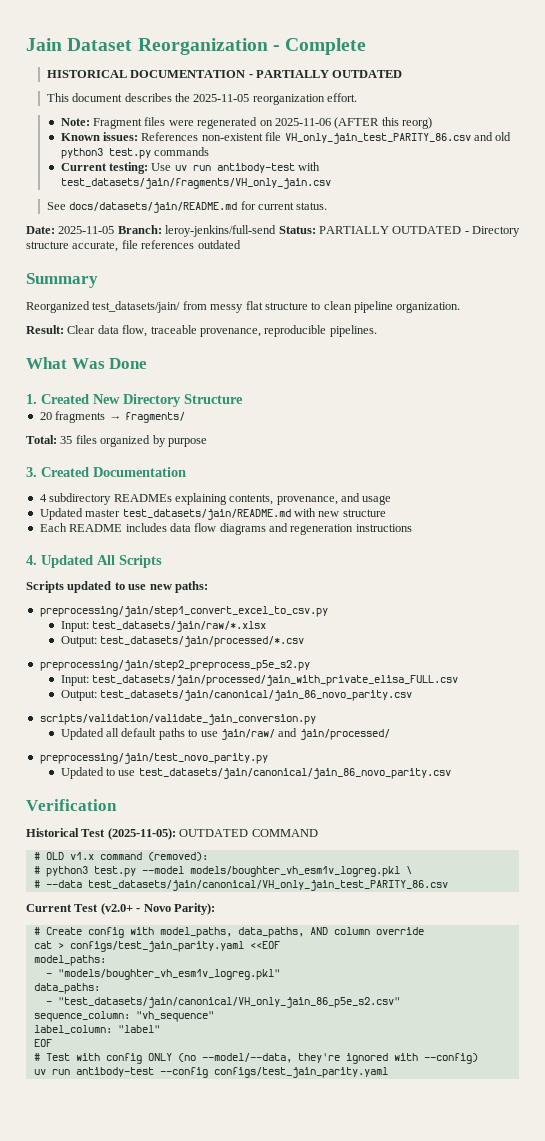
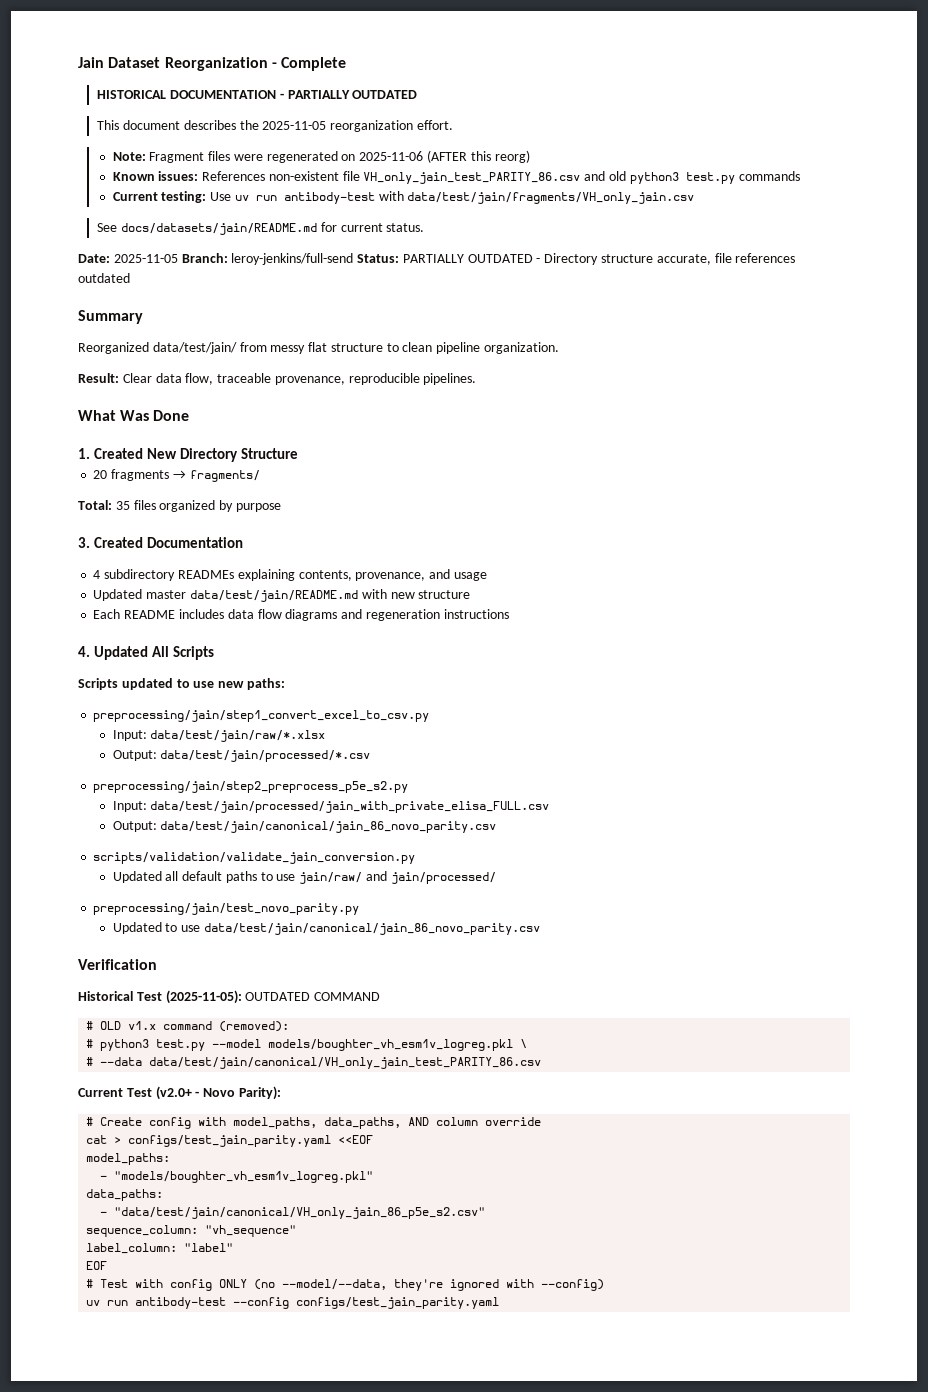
- Current testing: Use uv run antibody-test with test_datasets/jain/fragments/VH_only_jain.csv
+ Current testing: Use uv run antibody-test with data/test/jain/fragments/VH_only_jain.csv
- Reorganized test_datasets/jain/ from messy flat structure to clean pipeline organization.
+ Reorganized data/test/jain/ from messy flat structure to clean pipeline organization.
- Updated master test_datasets/jain/README.md with new structure
+ Updated master data/test/jain/README.md with new structure
- Input: test_datasets/jain/raw/*.xlsx
- Output: test_datasets/jain/processed/*.csv
+ Input: data/test/jain/raw/*.xlsx
+ Output: data/test/jain/processed/*.csv
- Input: test_datasets/jain/processed/jain_with_private_elisa_FULL.csv
- Output: test_datasets/jain/canonical/jain_86_novo_parity.csv
+ Input: data/test/jain/processed/jain_with_private_elisa_FULL.csv
+ Output: data/test/jain/canonical/jain_86_novo_parity.csv
- Updated to use test_datasets/jain/canonical/jain_86_novo_parity.csv
+ Updated to use data/test/jain/canonical/jain_86_novo_parity.csv
- # --data test_datasets/jain/canonical/VH_only_jain_test_PARITY_86.csv
+ # --data data/test/jain/canonical/VH_only_jain_test_PARITY_86.csv
- - "test_datasets/jain/canonical/VH_only_jain_86_p5e_s2.csv"
+ - "data/test/jain/canonical/VH_only_jain_86_p5e_s2.csv"

